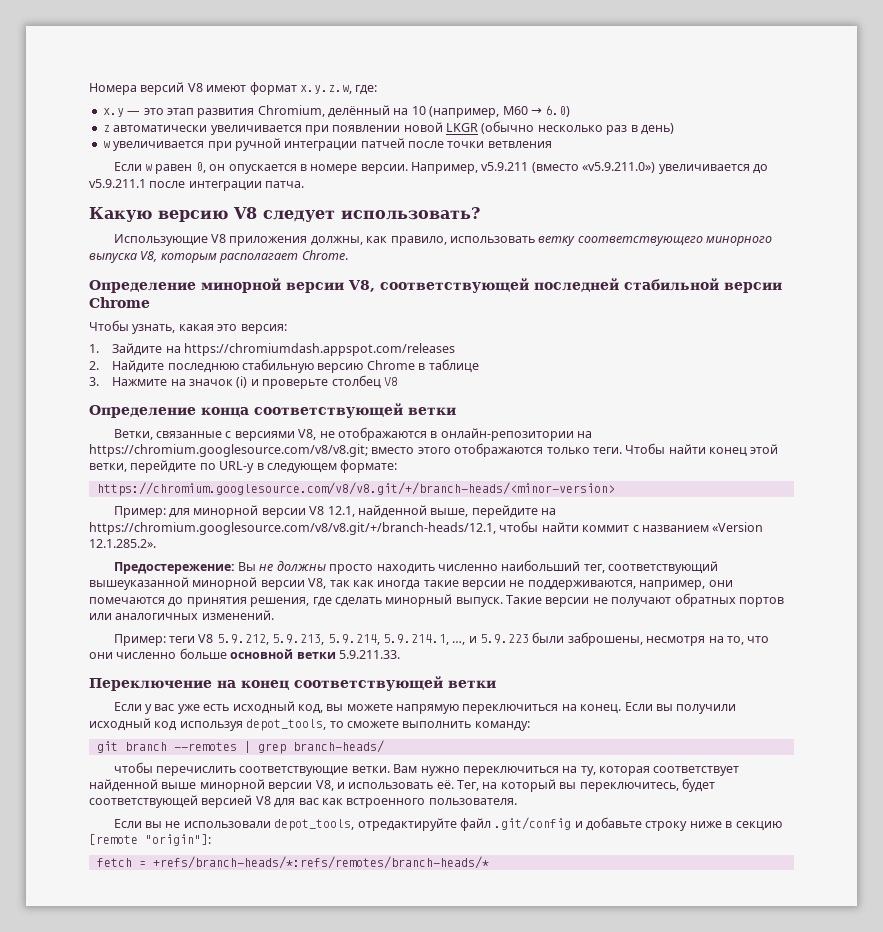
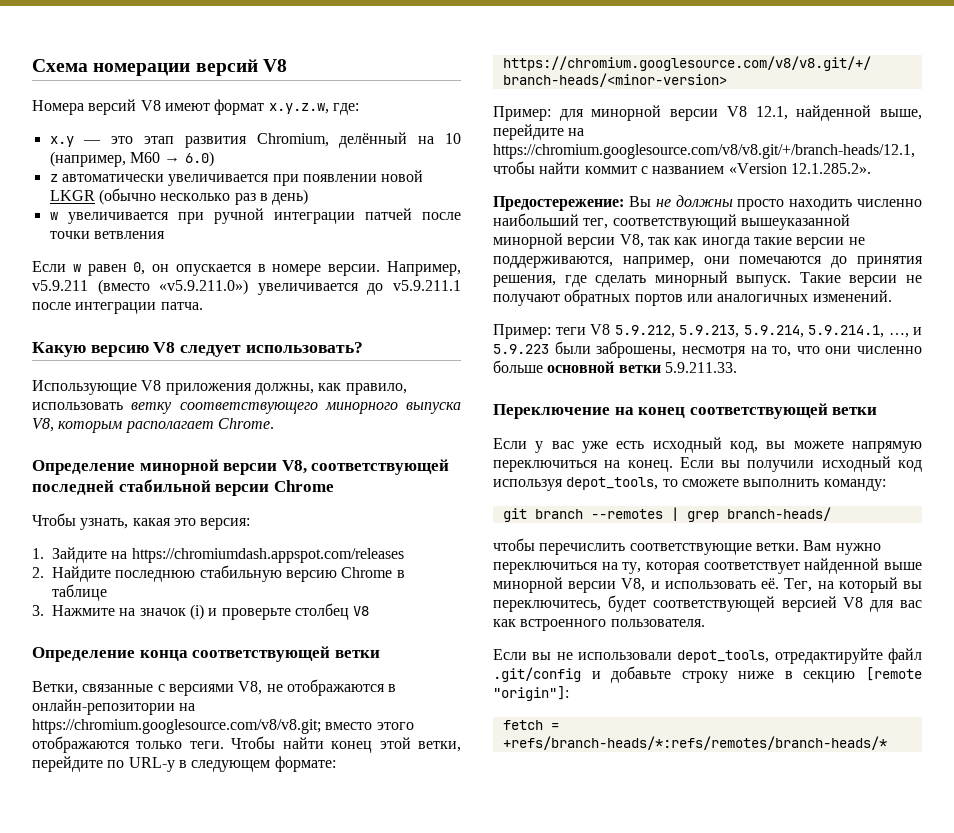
+ Схема номерации версий V8

